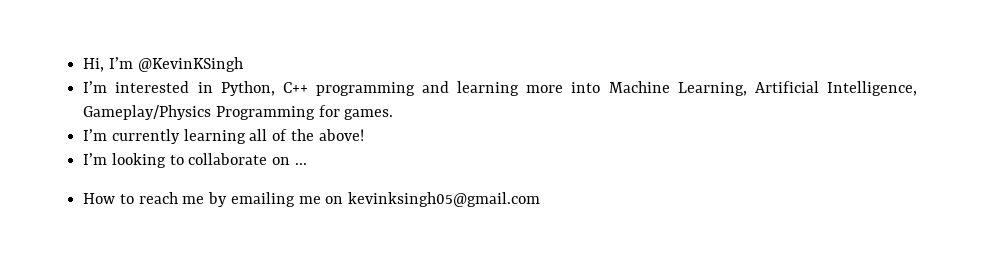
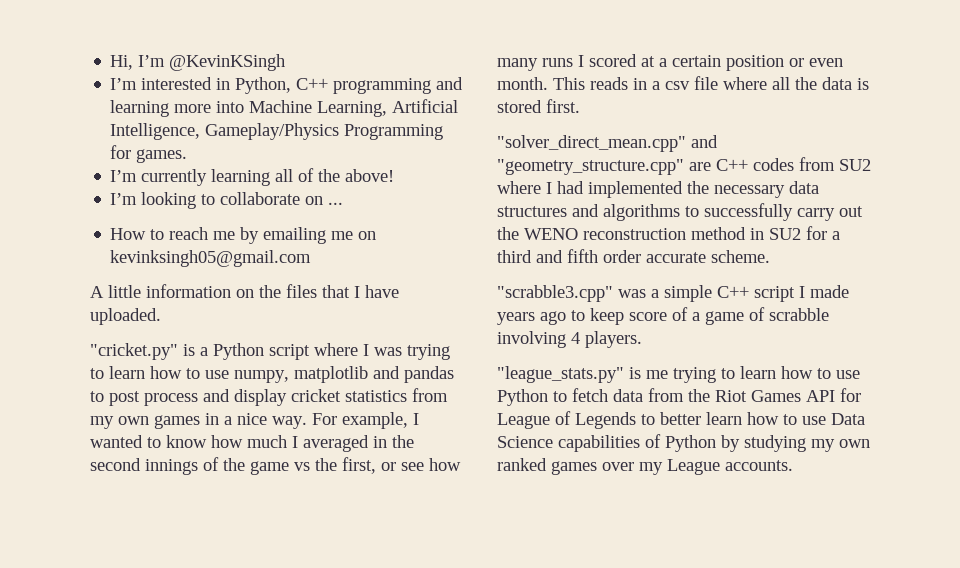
+ A little information on the files that I have uploaded.
+ "cricket.py" is a Python script where I was trying to learn how to use numpy, matplotlib and pandas to post process and display cricket statistics from my own games in a nice way. For example, I wanted to know how much I averaged in the second innings of the game vs the first, or see how many runs I scored at a certain position or even month. This reads in a csv file where all the data is stored first.
+ "solver_direct_mean.cpp" and "geometry_structure.cpp" are C++ codes from SU2 where I had implemented the necessary data structures and algorithms to successfully carry out the WENO reconstruction method in SU2 for a third and fifth order accurate scheme.
+ "scrabble3.cpp" was a simple C++ script I made years ago to keep score of a game of scrabble involving 4 players.
+ "league_stats.py" is me trying to learn how to use Python to fetch data from the Riot Games API for League of Legends to better learn how to use Data Science capabilities of Python by studying my own ranked games over my League accounts.

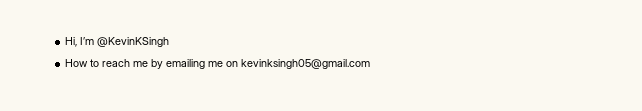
- I’m interested in Python, C++ programming and learning more into Machine Learning, Artificial Intelligence, Gameplay/Physics Programming for games.
- I’m currently learning all of the above!
- I’m looking to collaborate on ...
- A little information on the files that I have uploaded.
- "cricket.py" is a Python script where I was trying to learn how to use numpy, matplotlib and pandas to post process and display cricket statistics from my own games in a nice way. For example, I wanted to know how much I averaged in the second innings of the game vs the first, or see how many runs I scored at a certain position or even month. This reads in a csv file where all the data is stored first.
- "solver_direct_mean.cpp" and "geometry_structure.cpp" are C++ codes from SU2 where I had implemented the necessary data structures and algorithms to successfully carry out the WENO reconstruction method in SU2 for a third and fifth order accurate scheme.
- "scrabble3.cpp" was a simple C++ script I made years ago to keep score of a game of scrabble involving 4 players.
- "league_stats.py" is me trying to learn how to use Python to fetch data from the Riot Games API for League of Legends to better learn how to use Data Science capabilities of Python by studying my own ranked games over my League accounts.

